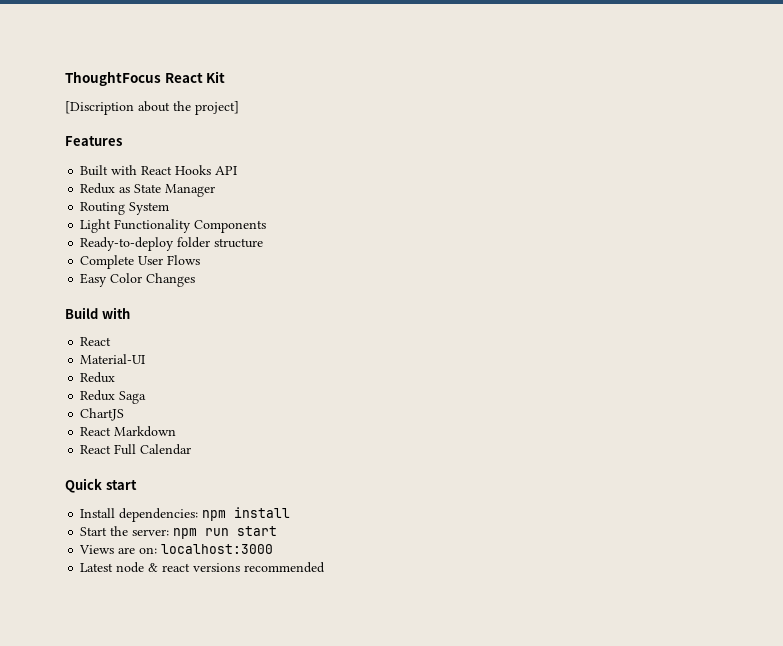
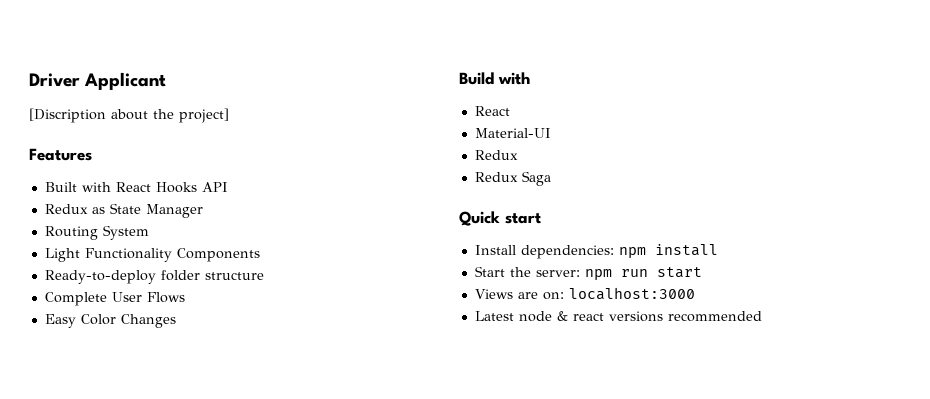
- ThoughtFocus React Kit
+ Driver Applicant
- ChartJS
- React Markdown
- React Full Calendar

